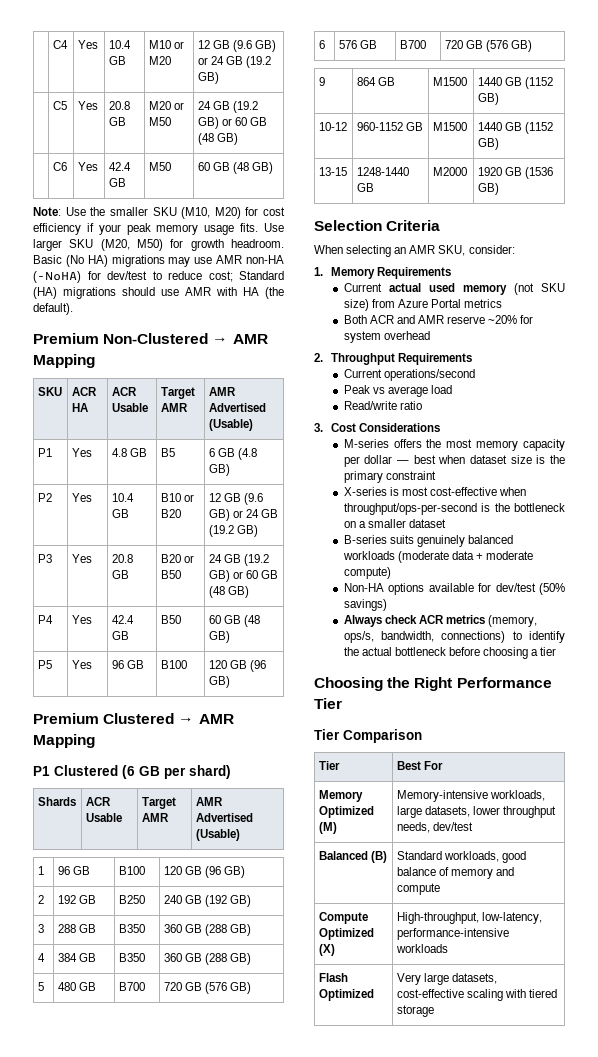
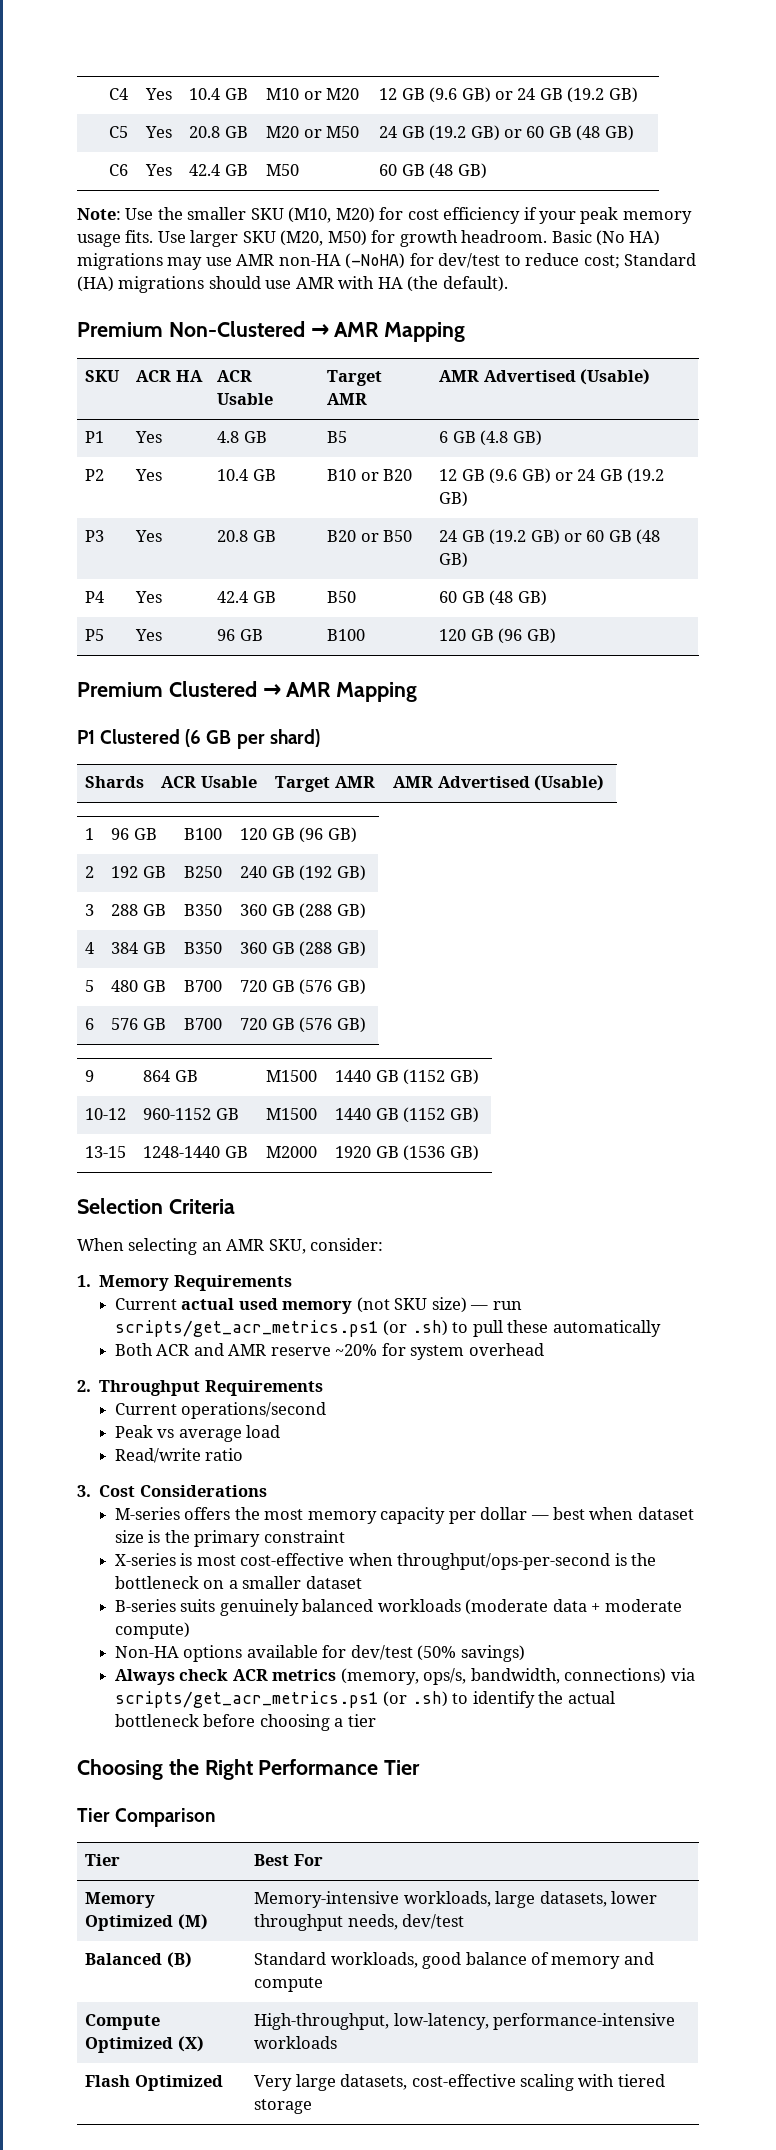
- Current actual used memory (not SKU size) from Azure Portal metrics
+ Current actual used memory (not SKU size) — run scripts/get_acr_metrics.ps1 (or .sh) to pull these automatically
- Always check ACR metrics (memory, ops/s, bandwidth, connections) to identify the actual bottleneck before choosing a tier
+ Always check ACR metrics (memory, ops/s, bandwidth, connections) via scripts/get_acr_metrics.ps1 (or .sh) to identify the actual bottleneck before choosing a tier

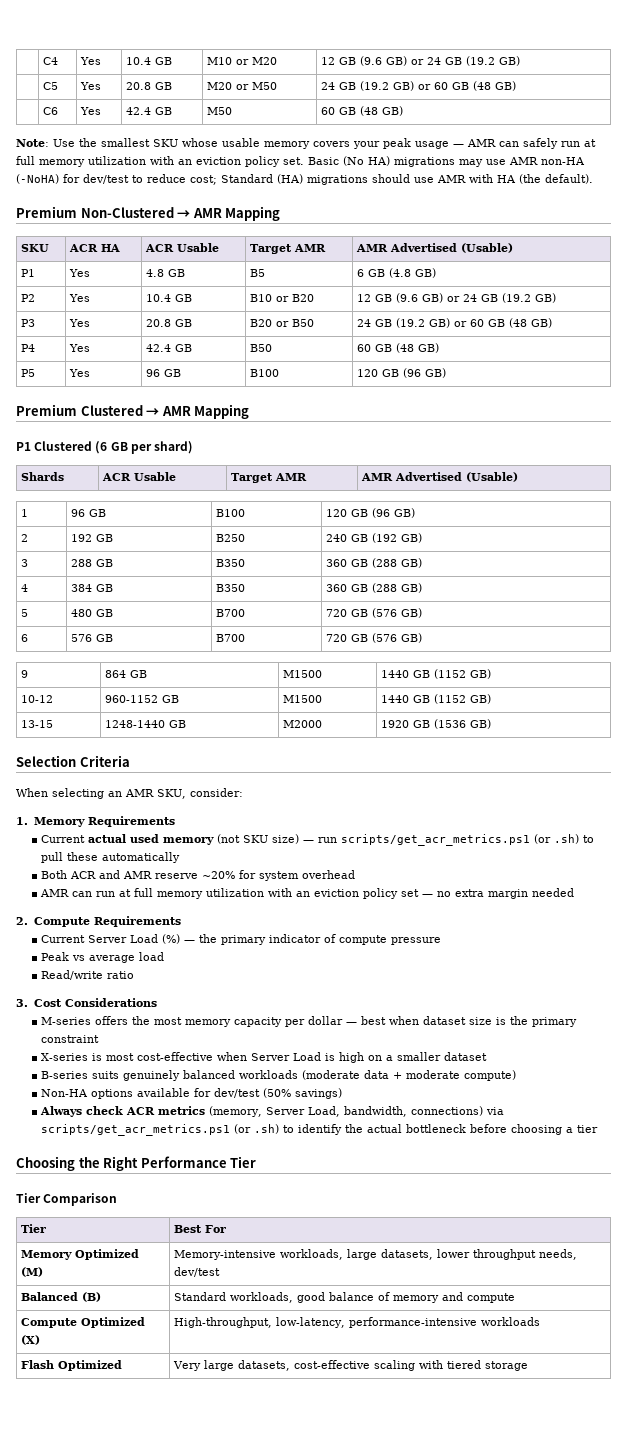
- Note: Use the smaller SKU (M10, M20) for cost efficiency if your peak memory usage fits. Use larger SKU (M20, M50) for growth headroom.
+ Note: Use the smallest SKU whose usable memory covers your peak usage — AMR can safely run at full memory utilization with an eviction policy set.
+ AMR can run at full memory utilization with an eviction policy set — no extra margin needed
- 2. Throughput Requirements
- Current operations/second
+ 2. Compute Requirements
+ Current Server Load (%) — the primary indicator of compute pressure
- X-series is most cost-effective when throughput/ops-per-second is the bottleneck on a smaller dataset
+ X-series is most cost-effective when Server Load is high on a smaller dataset
- Always check ACR metrics (memory, ops/s, bandwidth, connections) via scripts/get_acr_metrics.ps1 (or .sh) to identify the actual bottleneck before choosing a tier
+ Always check ACR metrics (memory, Server Load, bandwidth, connections) via scripts/get_acr_metrics.ps1 (or .sh) to identify the actual bottleneck before choosing a tier

